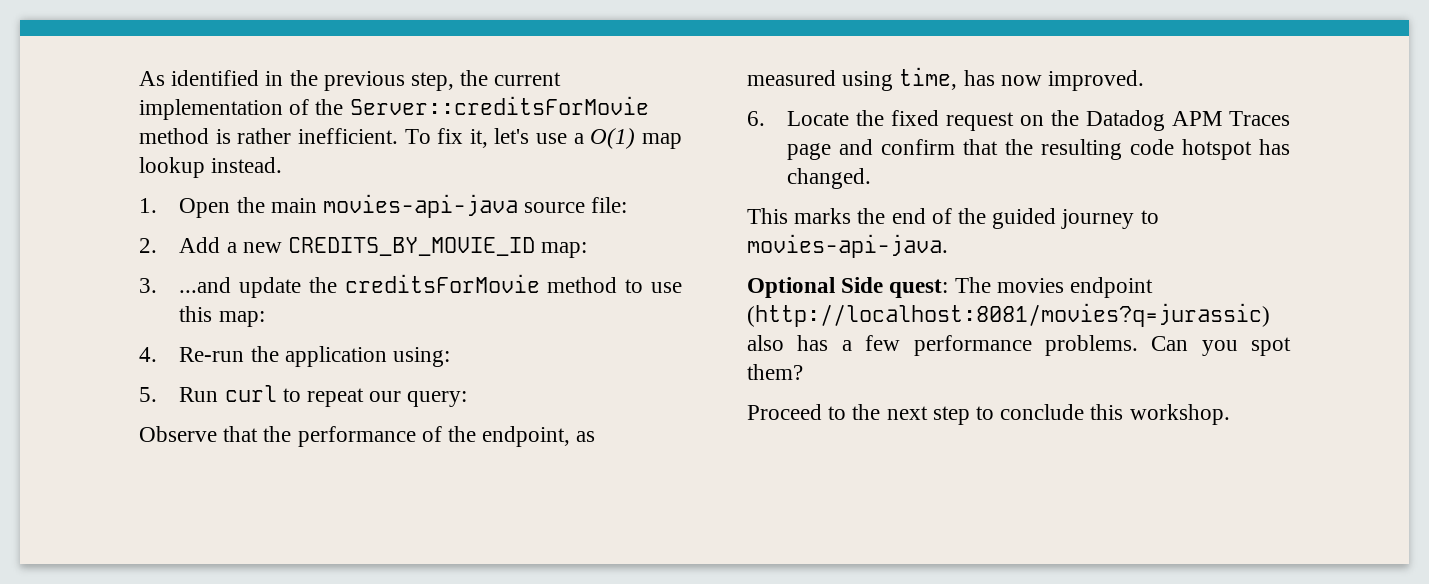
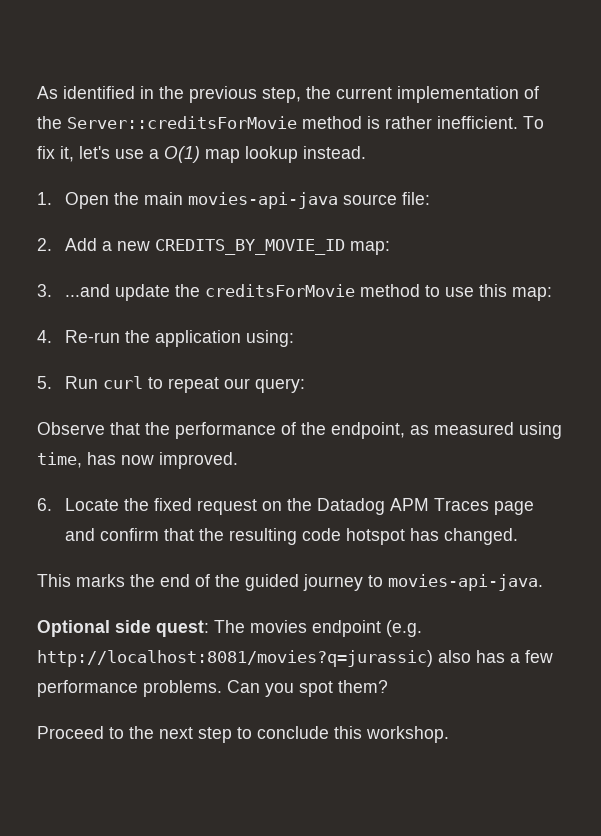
- Optional Side quest: The movies endpoint (http://localhost:8081/movies?q=jurassic) also has a few performance problems.
+ Optional side quest: The movies endpoint (e.g. http://localhost:8081/movies?q=jurassic) also has a few performance problems.

